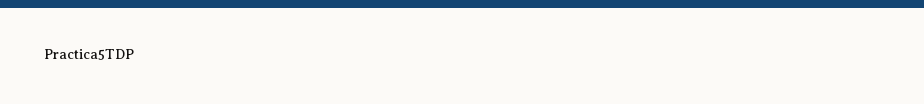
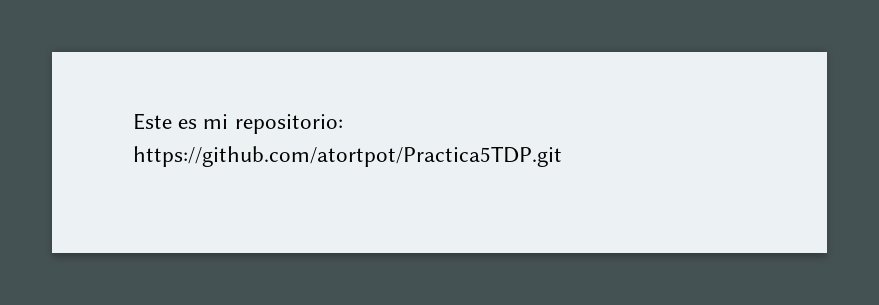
- Practica5TDP
+ Este es mi repositorio: https://github.com/atortpot/Practica5TDP.git

